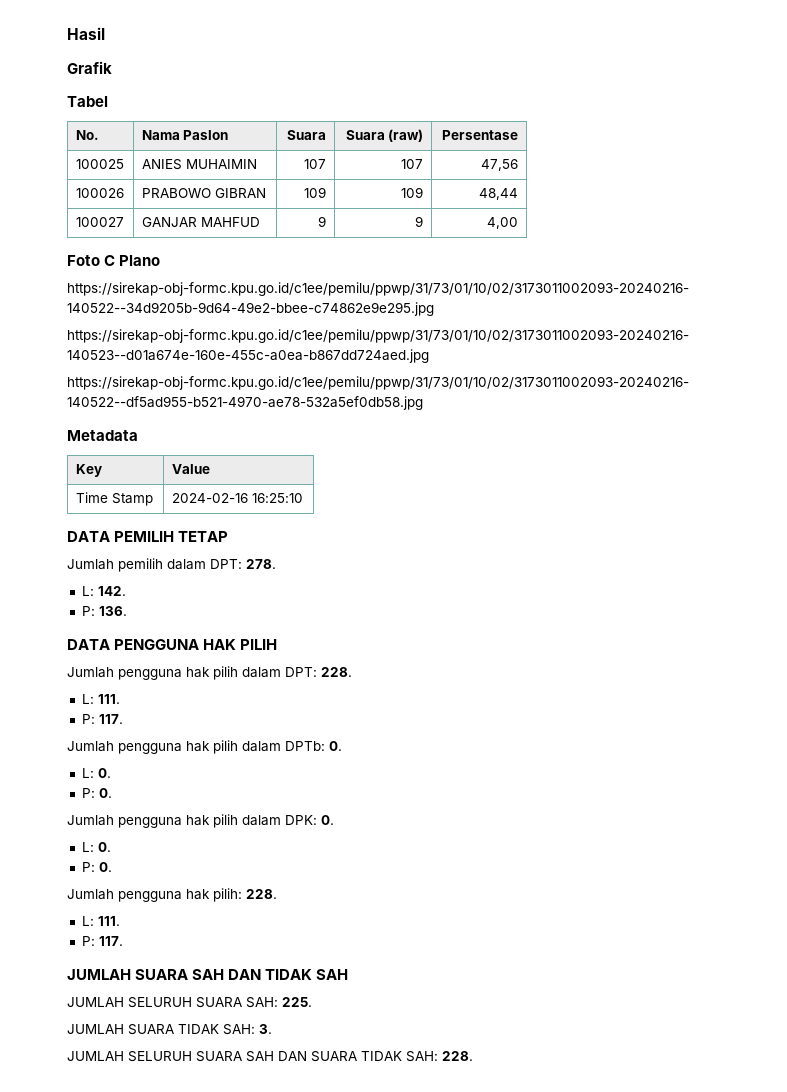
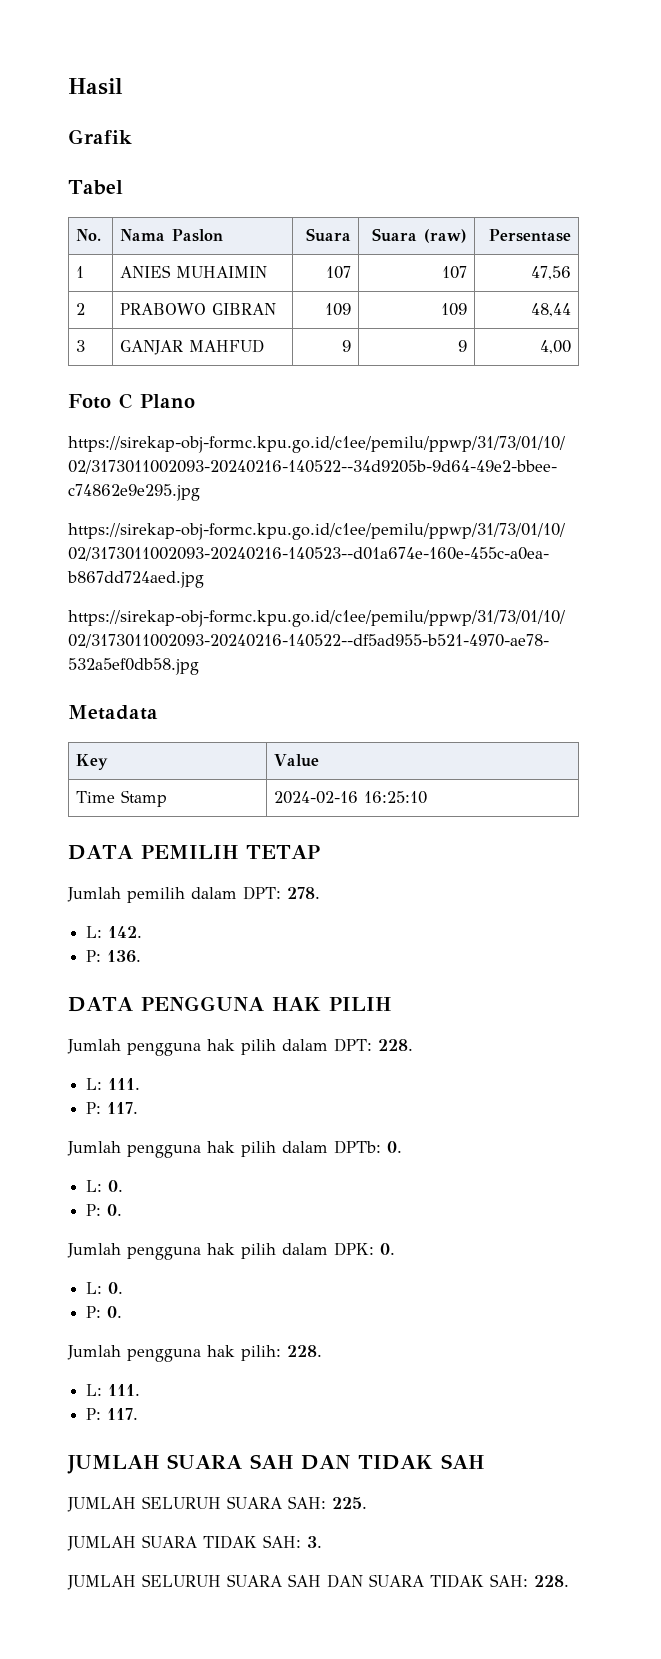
- 100025 | ANIES MUHAIMIN | 107 | 107 | 47,56
+ 1 | ANIES MUHAIMIN | 107 | 107 | 47,56
- 100026 | PRABOWO GIBRAN | 109 | 109 | 48,44
+ 2 | PRABOWO GIBRAN | 109 | 109 | 48,44
- 100027 | GANJAR MAHFUD | 9 | 9 | 4,00
+ 3 | GANJAR MAHFUD | 9 | 9 | 4,00

